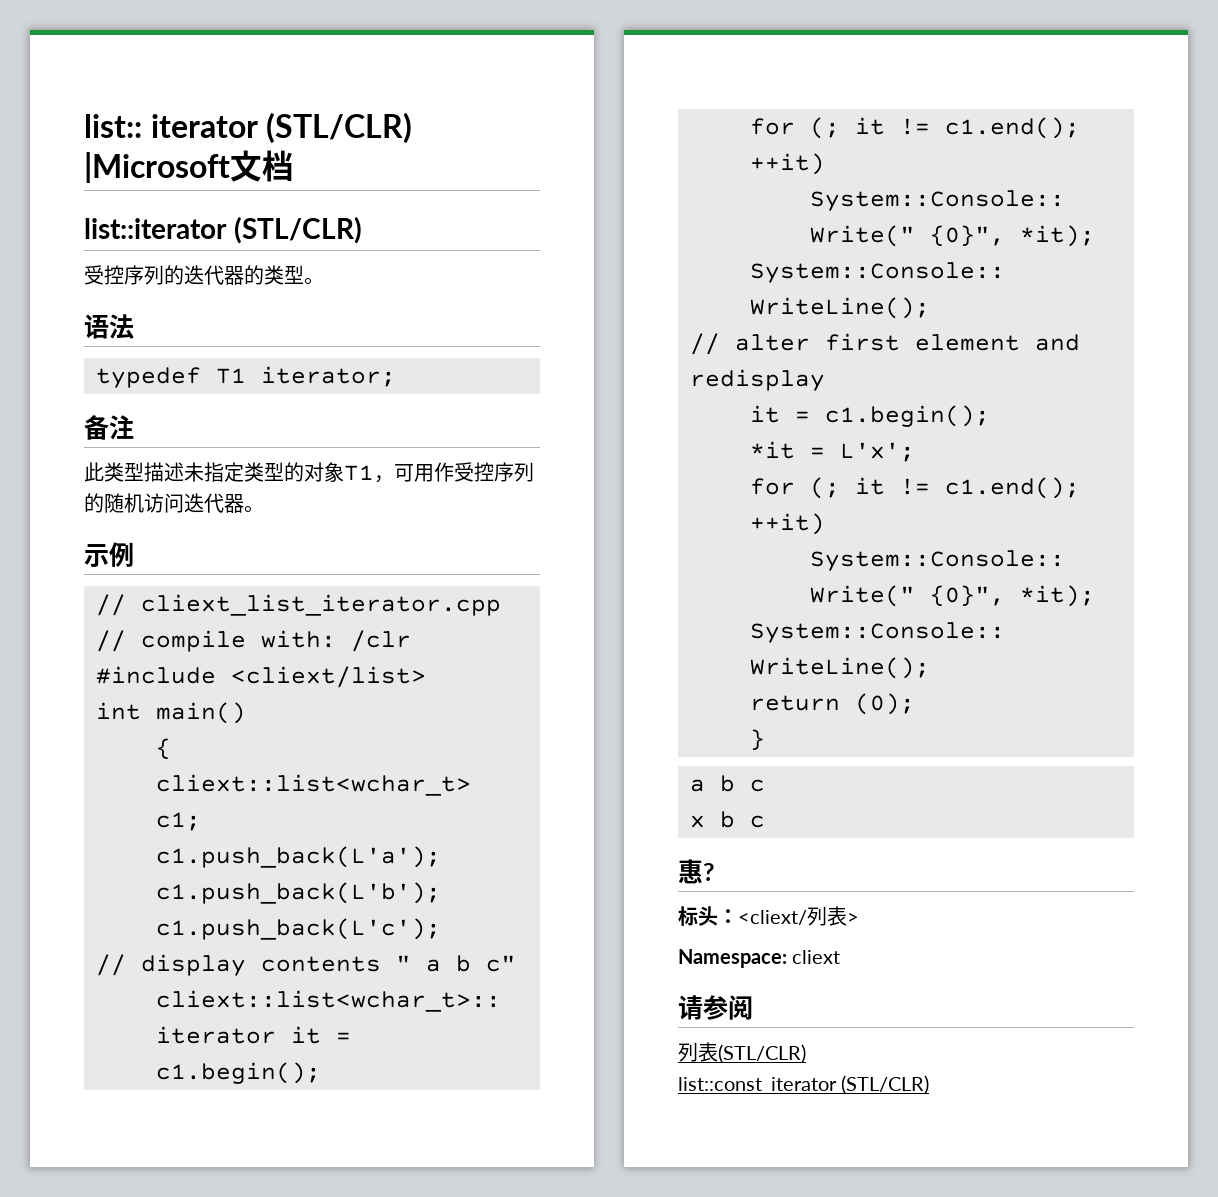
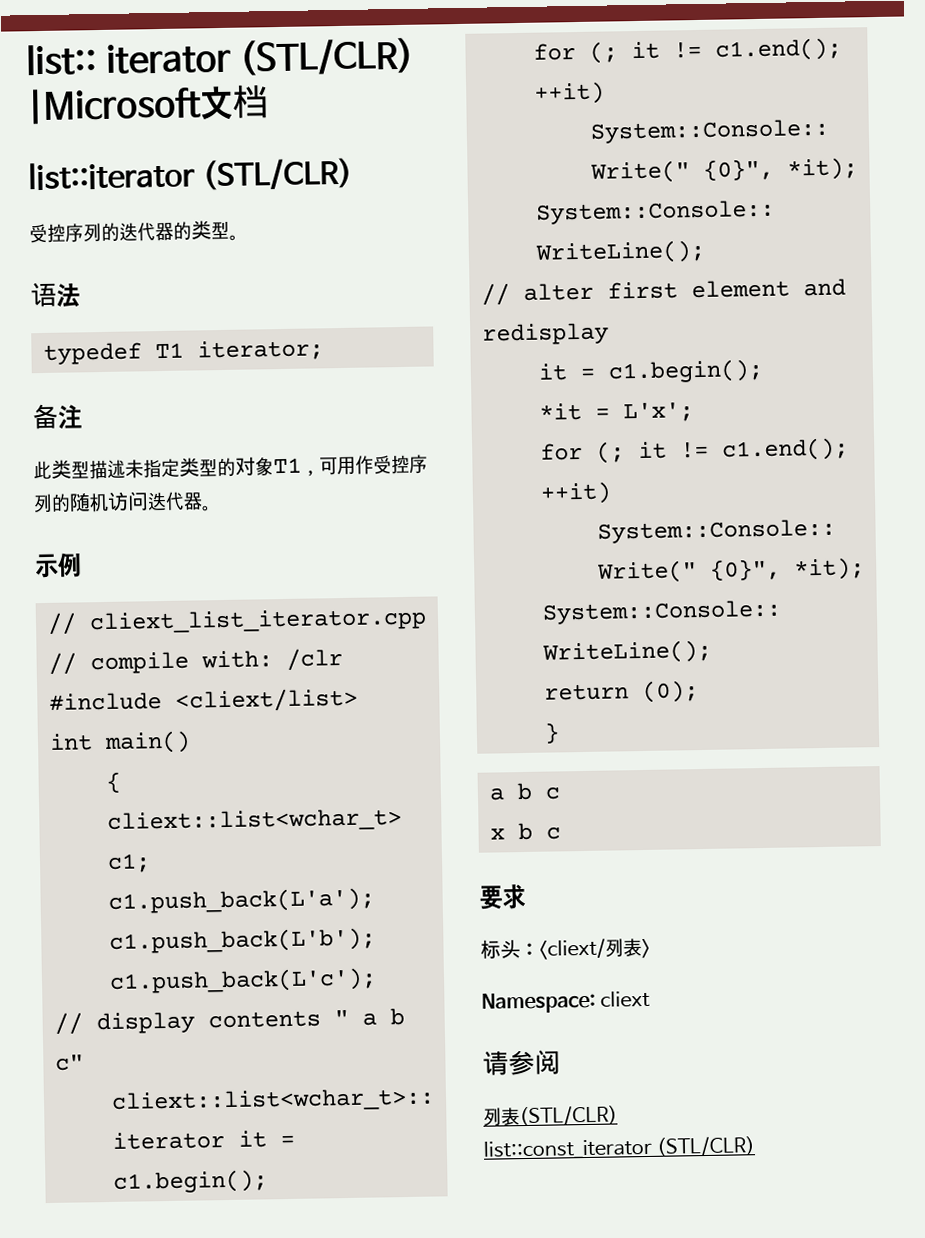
- 惠?
+ 要求

